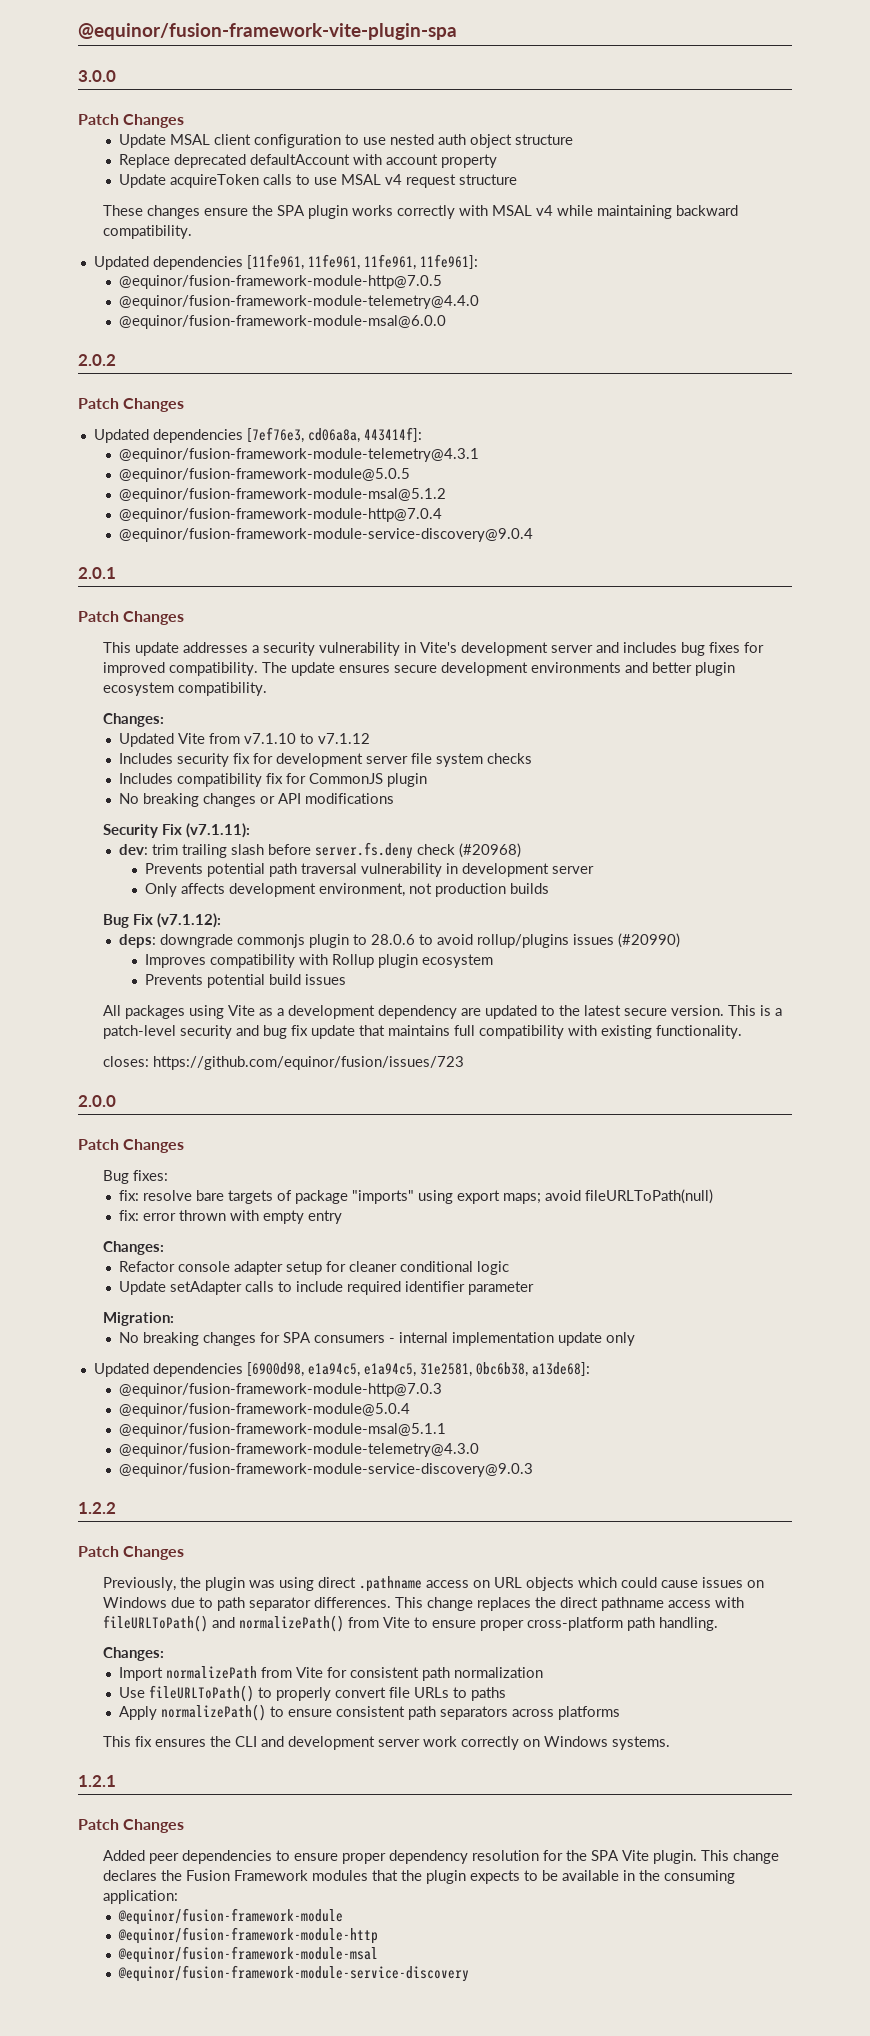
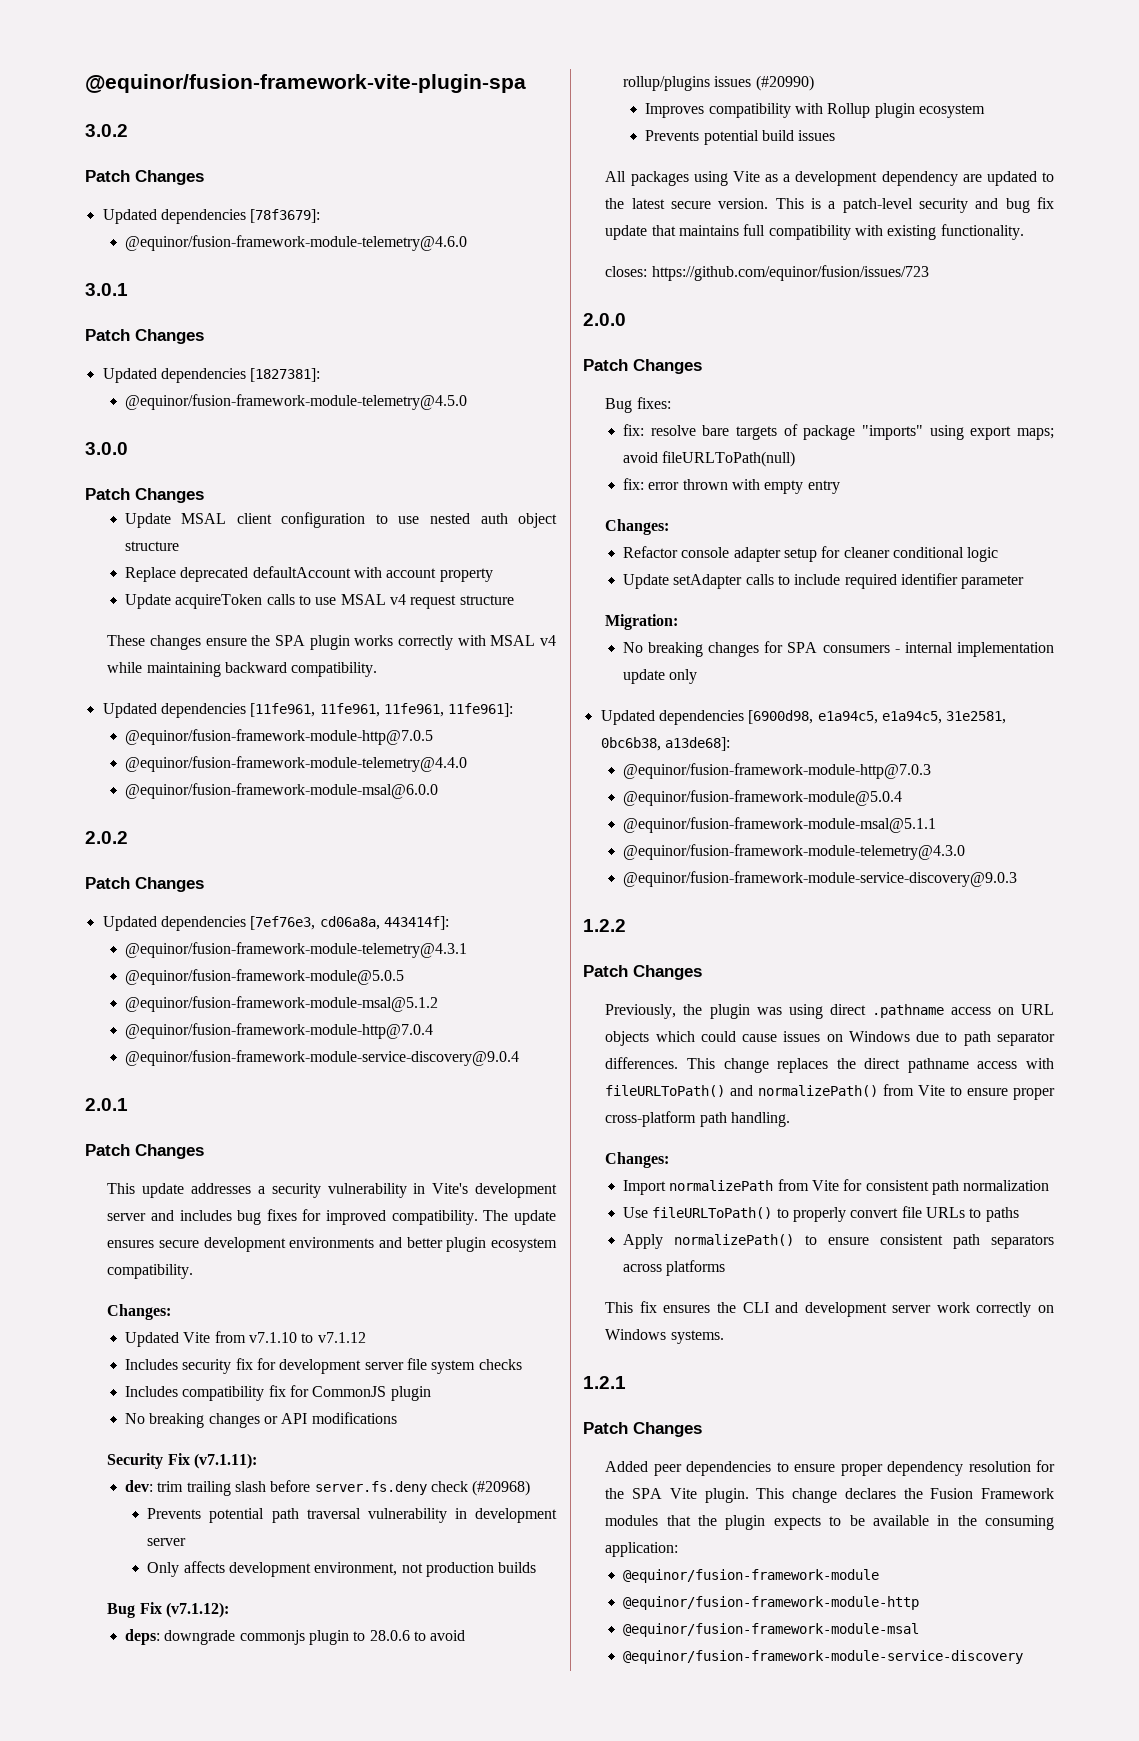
+ 3.0.2
+ Patch Changes
+ Updated dependencies [78f3679]:
+ @equinor/fusion-framework-module-telemetry@4.6.0
+ 3.0.1
+ Patch Changes
+ Updated dependencies [1827381]:
+ @equinor/fusion-framework-module-telemetry@4.5.0

